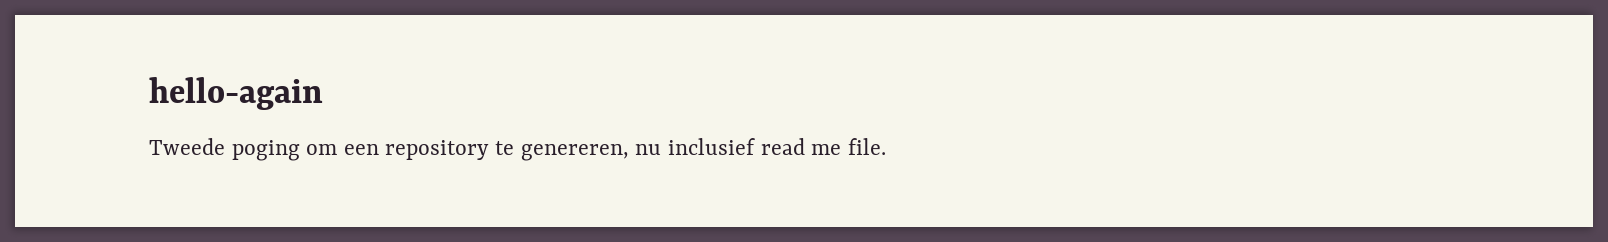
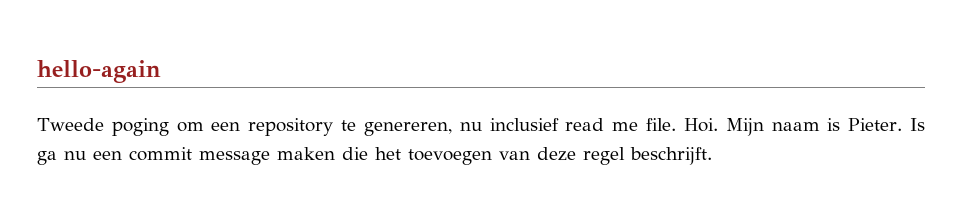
+ Hoi. Mijn naam is Pieter. Is ga nu een commit message maken die het toevoegen van deze regel beschrijft.

